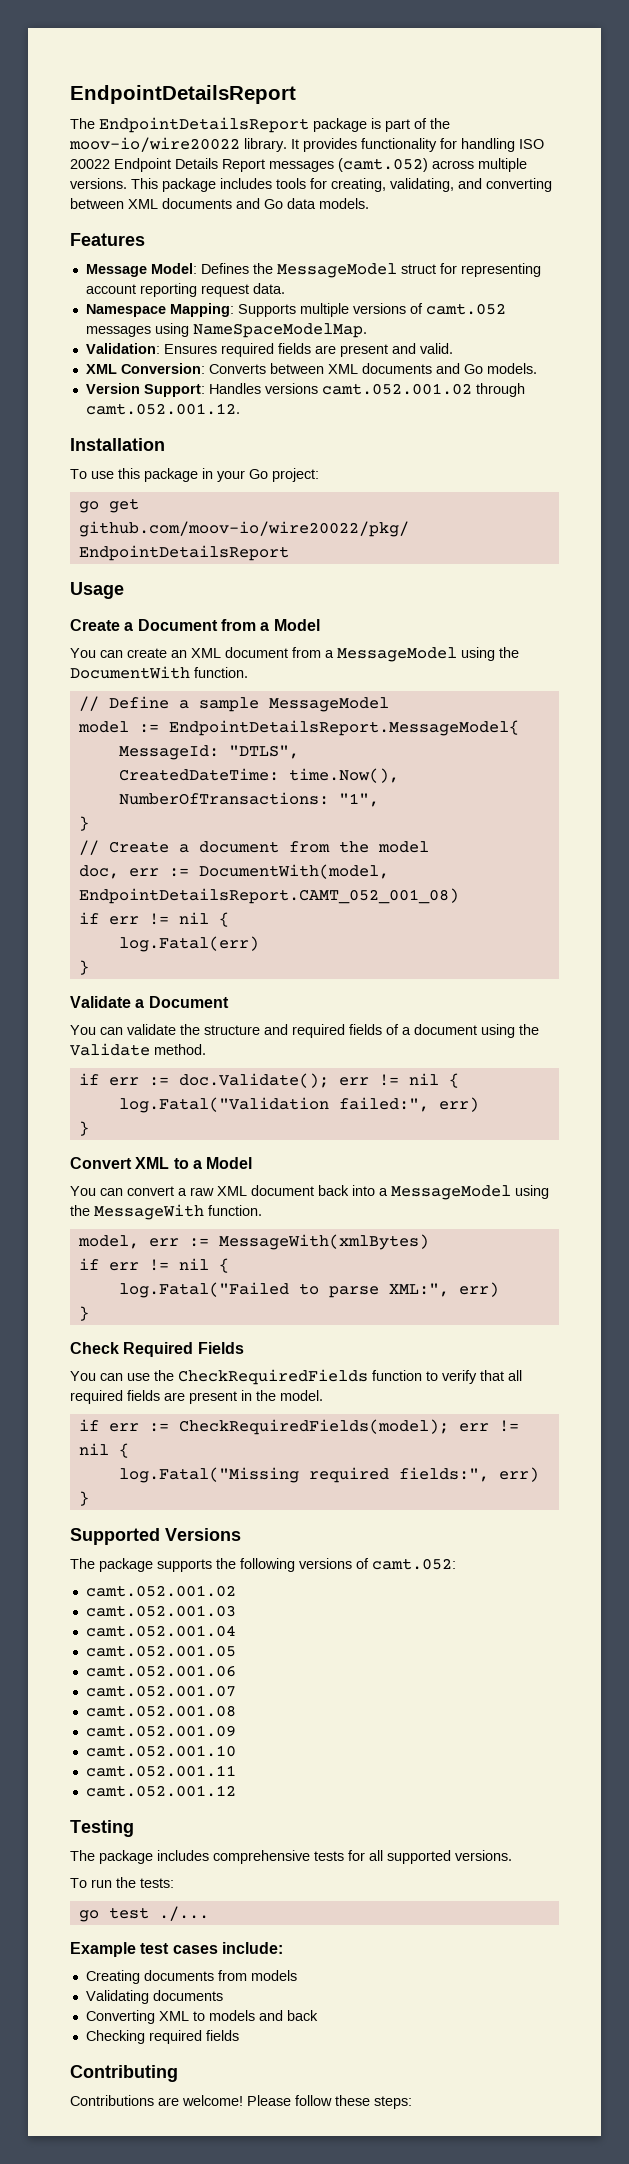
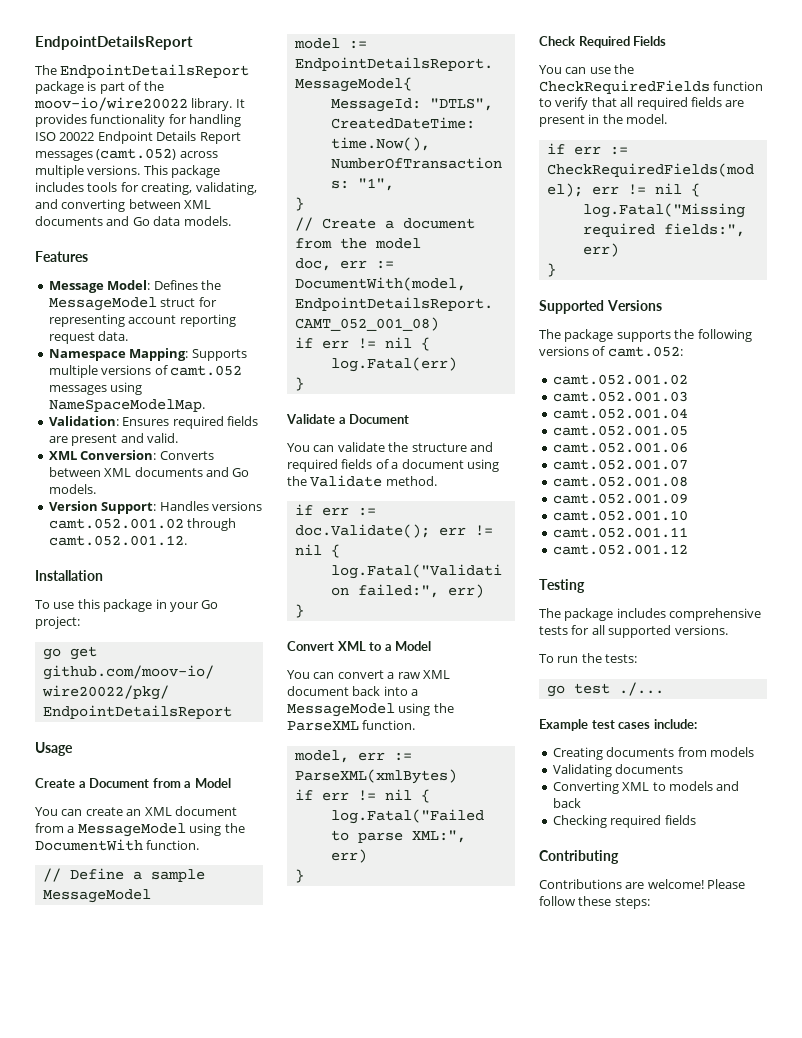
- You can convert a raw XML document back into a MessageModel using the MessageWith function.
+ You can convert a raw XML document back into a MessageModel using the ParseXML function.
- model, err := MessageWith(xmlBytes)
+ model, err := ParseXML(xmlBytes)

